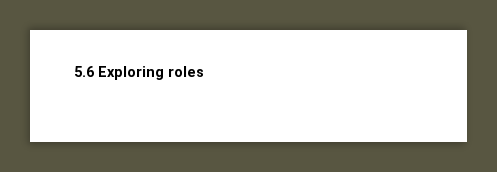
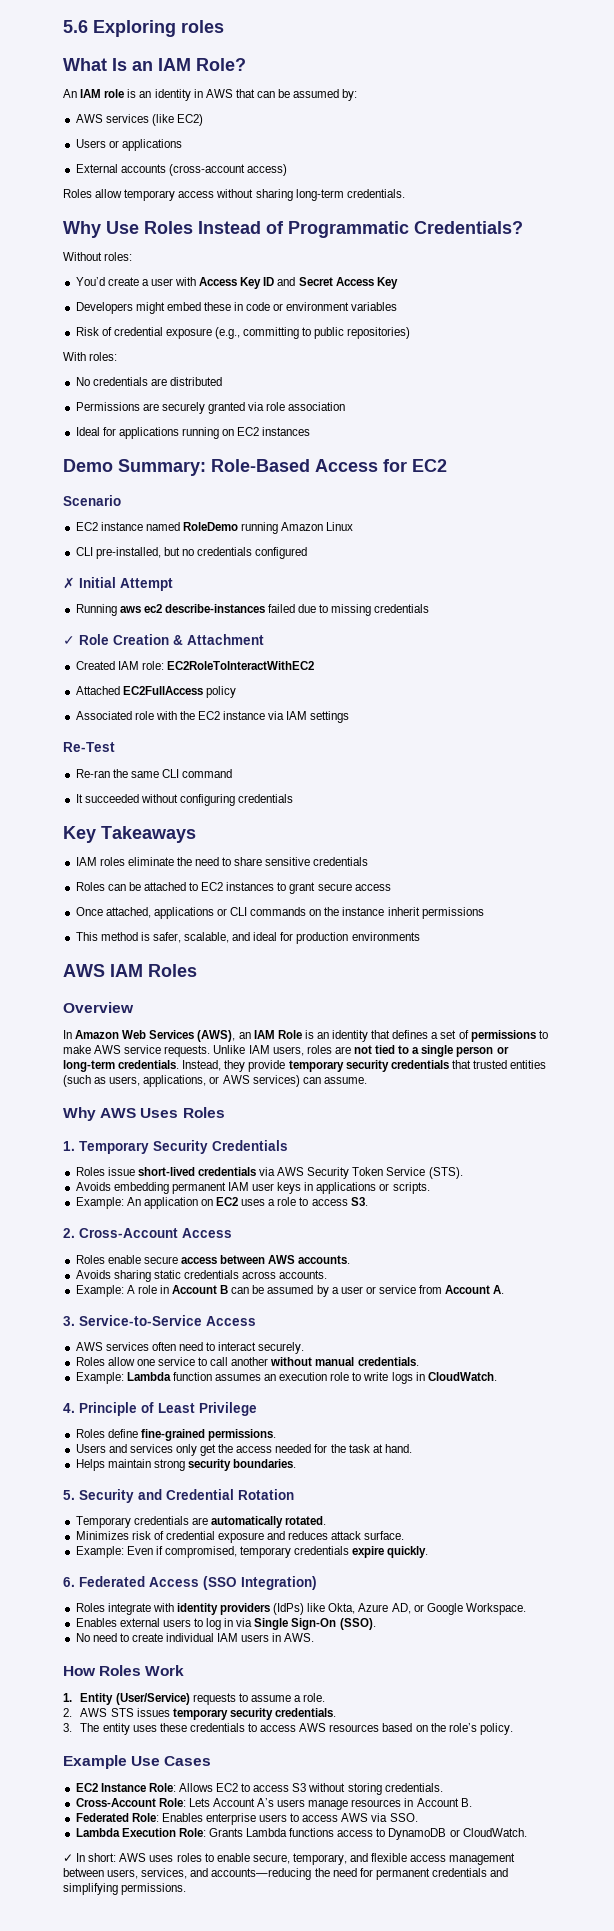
+ What Is an IAM Role?
+ An IAM role is an identity in AWS that can be assumed by:
+ AWS services (like EC2)
+ Users or applications
+ External accounts (cross-account access)
+ Roles allow temporary access without sharing long-term credentials.
+ Why Use Roles Instead of Programmatic Credentials?
+ Without roles:
+ You’d create a user with Access Key ID and Secret Access Key
+ Developers might embed these in code or environment variables
+ Risk of credential exposure (e.g., committing to public repositories)
+ With roles:
+ No credentials are distributed
+ Permissions are securely granted via role association
+ Ideal for applications running on EC2 instances
+ Demo Summary: Role-Based Access for EC2
+ Scenario
+ EC2 instance named RoleDemo running Amazon Linux
+ CLI pre-installed, but no credentials configured
+ ✗ Initial Attempt
+ Running aws ec2 describe-instances failed due to missing credentials
+ ✓ Role Creation & Attachment
+ Created IAM role: EC2RoleToInteractWithEC2
+ Attached EC2FullAccess policy
+ Associated role with the EC2 instance via IAM settings
+ Re-Test
+ Re-ran the same CLI command
+ It succeeded without configuring credentials
+ Key Takeaways
+ IAM roles eliminate the need to share sensitive credentials
+ Roles can be attached to EC2 instances to grant secure access
+ Once attached, applications or CLI commands on the instance inherit permissions
+ This method is safer, scalable, and ideal for production environments
+ AWS IAM Roles
+ Overview
+ In Amazon Web Services (AWS), an IAM Role is an identity that defines a set of permissions to make AWS service requests. Unlike IAM users, roles are not tied to a single person or long-term credentials. Instead, they provide temporary security credentials that trusted entities (such as users, applications, or AWS services) can assume.
+ Why AWS Uses Roles
+ 1. Temporary Security Credentials
+ Roles issue short-lived credentials via AWS Security Token Service (STS).
+ Avoids embedding permanent IAM user keys in applications or scripts.
+ Example: An application on EC2 uses a role to access S3.
+ 2. Cross-Account Access
+ Roles enable secure access between AWS accounts.
+ Avoids sharing static credentials across accounts.
+ Example: A role in Account B can be assumed by a user or service from Account A.
+ 3. Service-to-Service Access
+ AWS services often need to interact securely.
+ Roles allow one service to call another without manual credentials.
+ Example: Lambda function assumes an execution role to write logs in CloudWatch.
+ 4. Principle of Least Privilege
+ Roles define fine-grained permissions.
+ Users and services only get the access needed for the task at hand.
+ Helps maintain strong security boundaries.
+ 5. Security and Credential Rotation
+ Temporary credentials are automatically rotated.
+ Minimizes risk of credential exposure and reduces attack surface.
+ Example: Even if compromised, temporary credentials expire quickly.
+ 6. Federated Access (SSO Integration)
+ Roles integrate with identity providers (IdPs) like Okta, Azure AD, or Google Workspace.
+ Enables external users to log in via Single Sign-On (SSO).
+ No need to create individual IAM users in AWS.
+ How Roles Work
+ 1. Entity (User/Service) requests to assume a role.
+ 2. AWS STS issues temporary security credentials.
+ 3. The entity uses these credentials to access AWS resources based on the role’s policy.
+ Example Use Cases
+ EC2 Instance Role: Allows EC2 to access S3 without storing credentials.
+ Cross-Account Role: Lets Account A’s users manage resources in Account B.
+ Federated Role: Enables enterprise users to access AWS via SSO.
+ Lambda Execution Role: Grants Lambda functions access to DynamoDB or CloudWatch.
+ ✓ In short: AWS uses roles to enable secure, temporary, and flexible access management between users, services, and accounts—reducing the need for permanent credentials and simplifying permissions.

